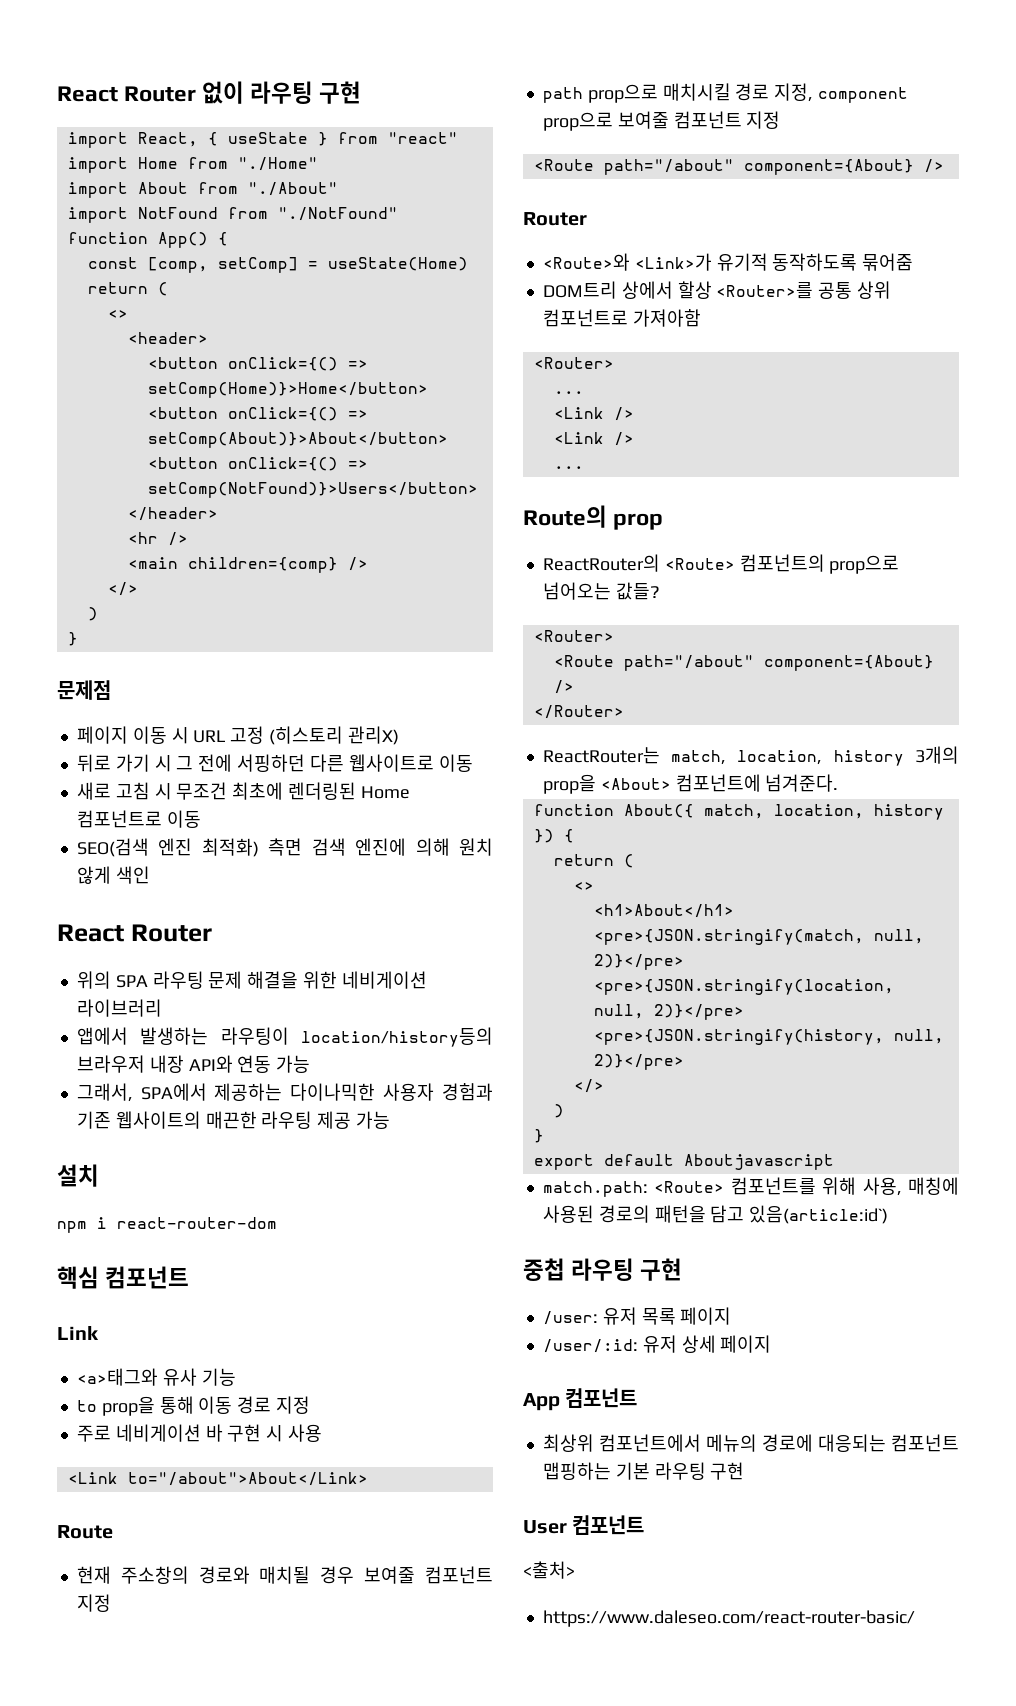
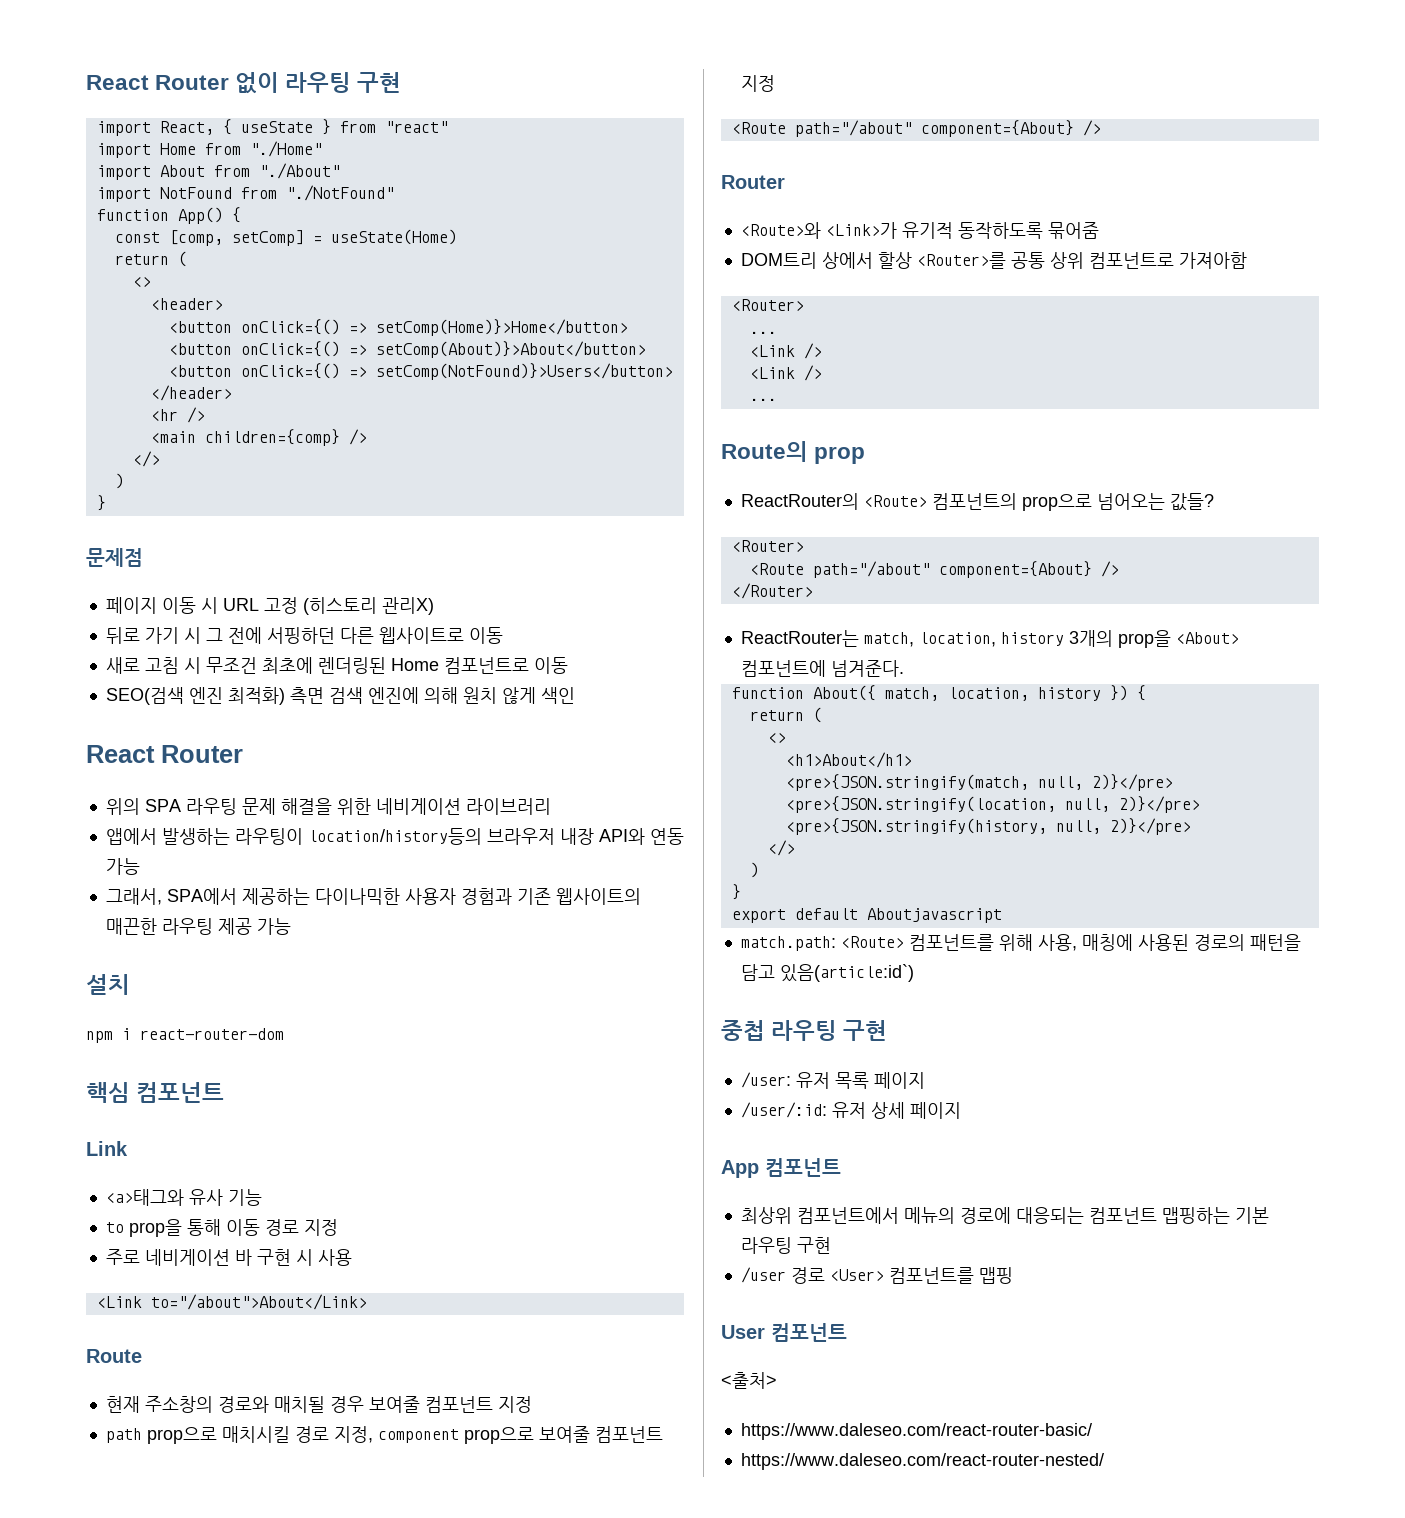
+ /user 경로 <User> 컴포넌트를 맵핑
+ https://www.daleseo.com/react-router-nested/

